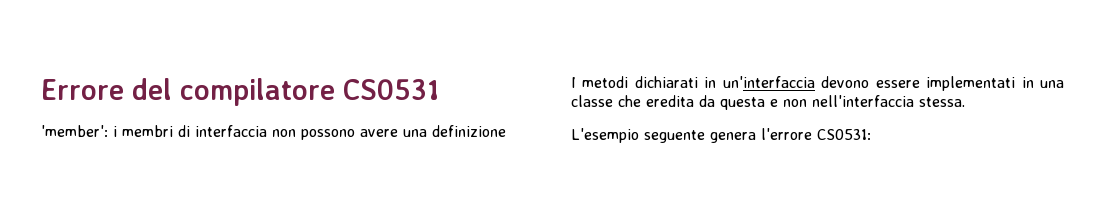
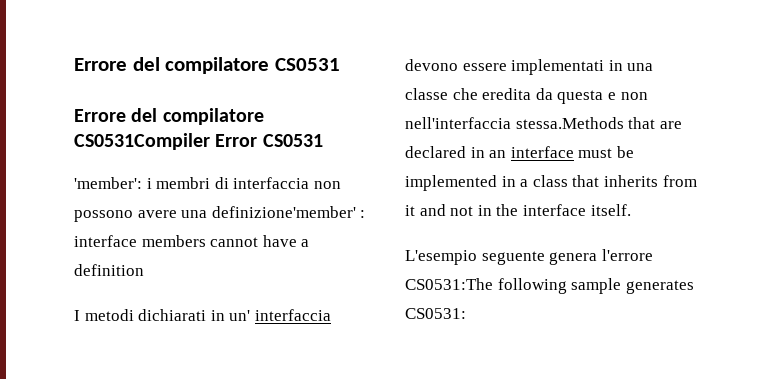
+ Errore del compilatore CS0531Compiler Error CS0531
- 'member': i membri di interfaccia non possono avere una definizione
+ 'member': i membri di interfaccia non possono avere una definizione'member' : interface members cannot have a definition
- I metodi dichiarati in un'interfaccia devono essere implementati in una classe che eredita da questa e non nell'interfaccia stessa.
+ I metodi dichiarati in un' interfaccia devono essere implementati in una classe che eredita da questa e non nell'interfaccia stessa.Methods that are declared in an interface must be implemented in a class that inherits from it and not in the interface itself.
- L'esempio seguente genera l'errore CS0531:
+ L'esempio seguente genera l'errore CS0531:The following sample generates CS0531:

